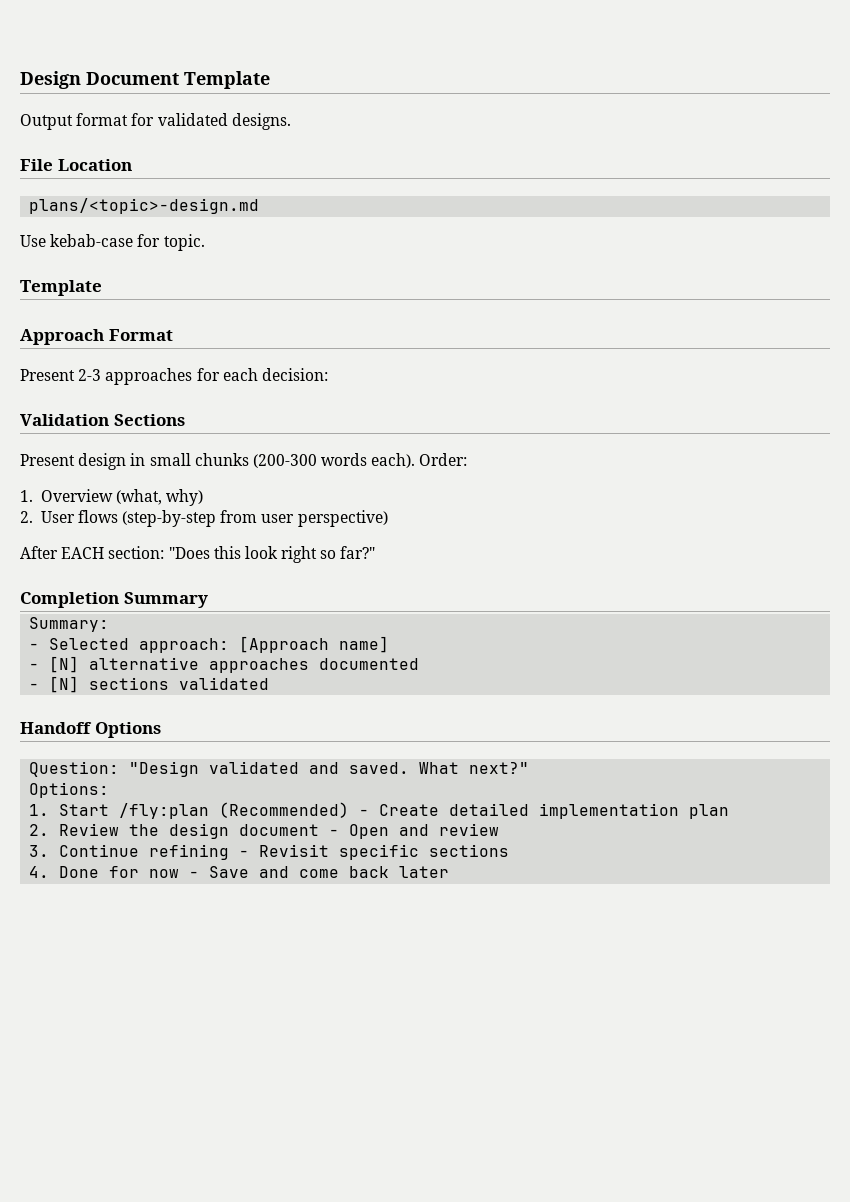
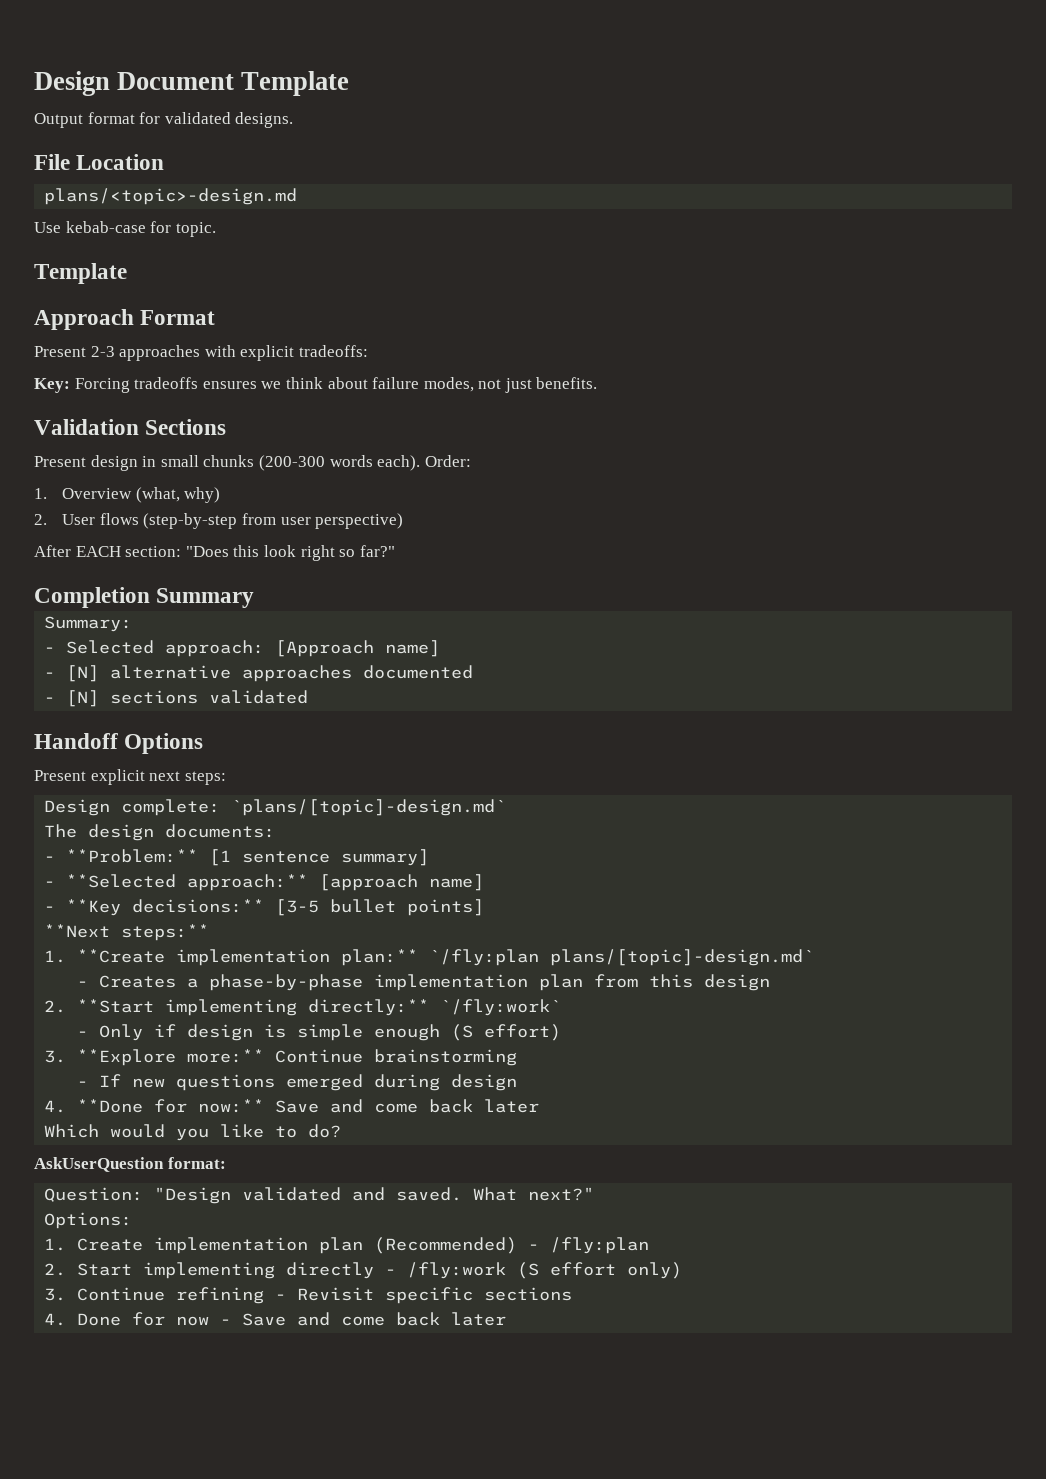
- Present 2-3 approaches for each decision:
+ Present 2-3 approaches with explicit tradeoffs:
+ Key: Forcing tradeoffs ensures we think about failure modes, not just benefits.
+ Present explicit next steps:
+ Design complete: `plans/[topic]-design.md`
+ The design documents:
+ - **Problem:** [1 sentence summary]
+ - **Selected approach:** [approach name]
+ - **Key decisions:** [3-5 bullet points]
+ **Next steps:**
+ 1. **Create implementation plan:** `/fly:plan plans/[topic]-design.md`
+ - Creates a phase-by-phase implementation plan from this design
+ 2. **Start implementing directly:** `/fly:work`
+ - Only if design is simple enough (S effort)
+ 3. **Explore more:** Continue brainstorming
+ - If new questions emerged during design
+ 4. **Done for now:** Save and come back later
+ Which would you like to do?
+ AskUserQuestion format:
- 1. Start /fly:plan (Recommended) - Create detailed implementation plan
- 2. Review the design document - Open and review
+ 1. Create implementation plan (Recommended) - /fly:plan
+ 2. Start implementing directly - /fly:work (S effort only)

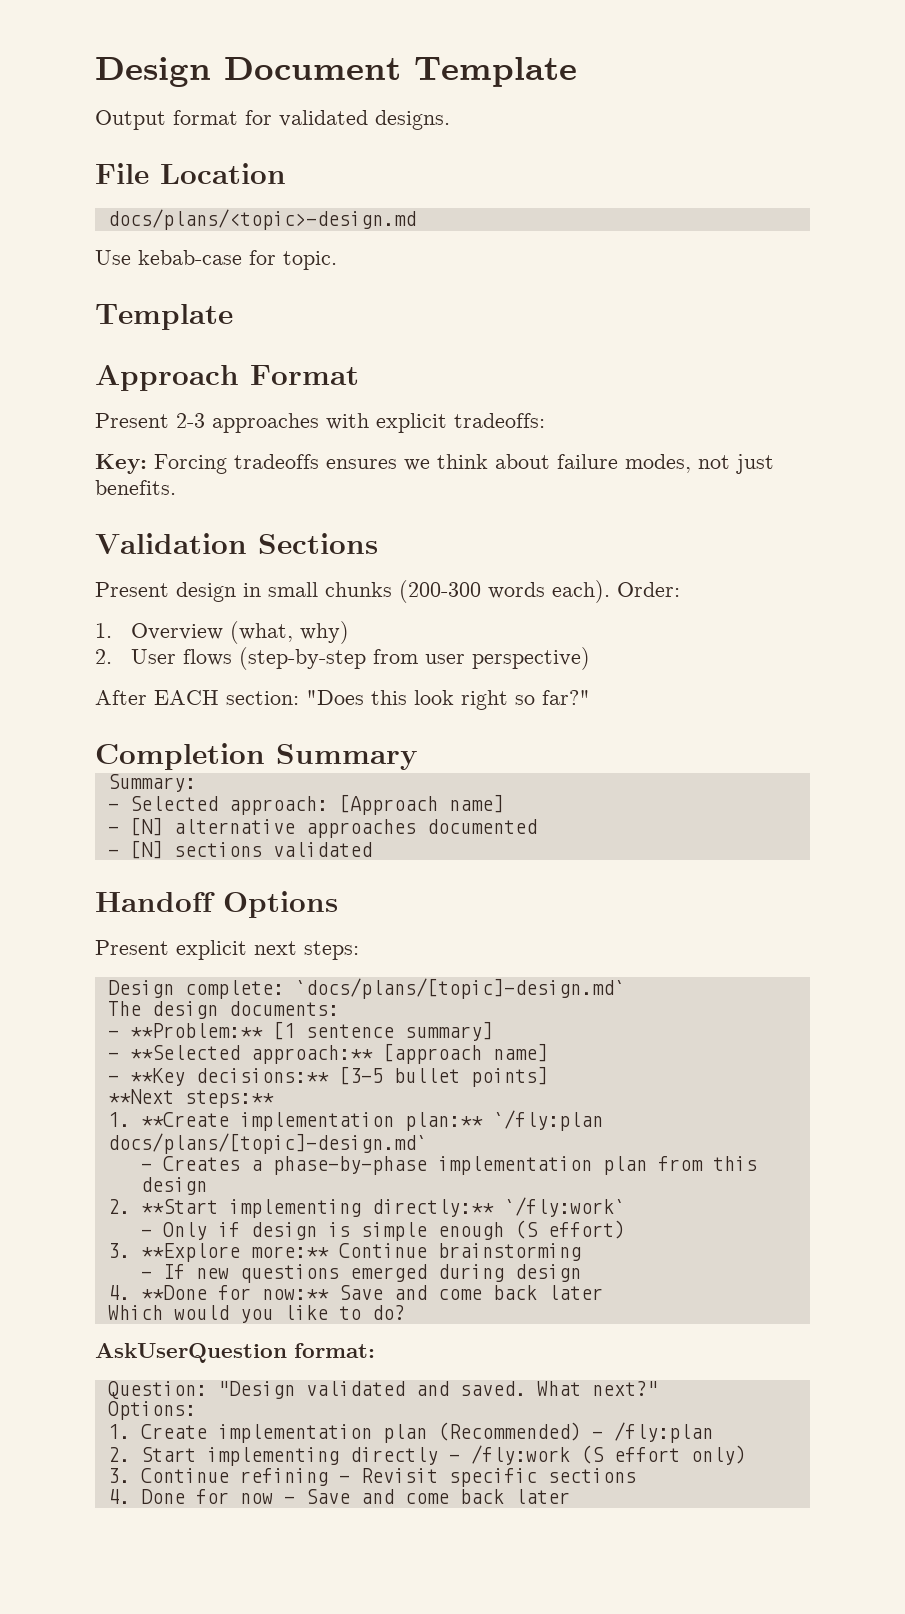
- plans/<topic>-design.md
+ docs/plans/<topic>-design.md
- Design complete: `plans/[topic]-design.md`
+ Design complete: `docs/plans/[topic]-design.md`
- 1. **Create implementation plan:** `/fly:plan plans/[topic]-design.md`
+ 1. **Create implementation plan:** `/fly:plan docs/plans/[topic]-design.md`

